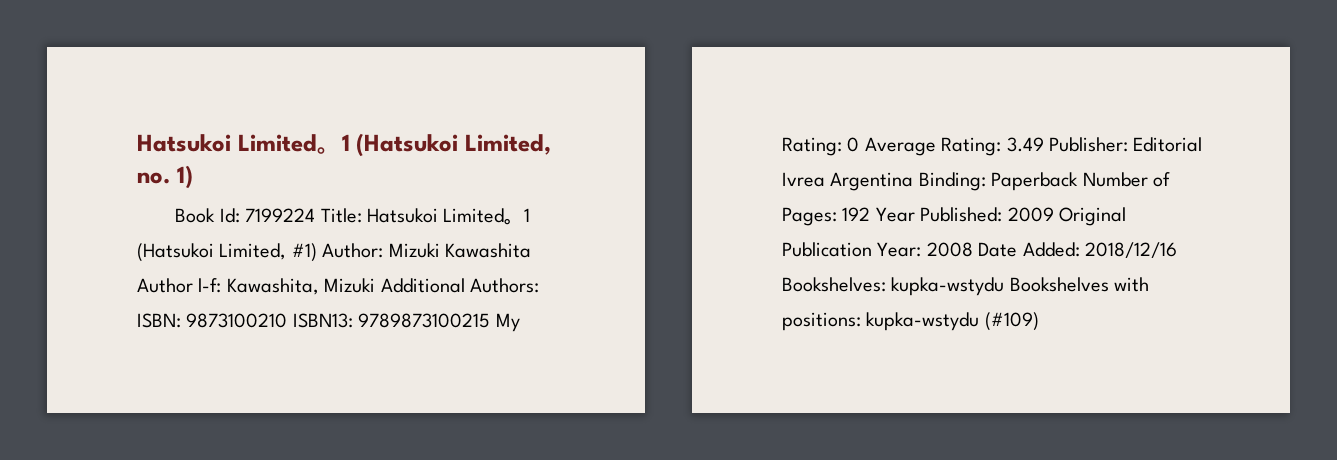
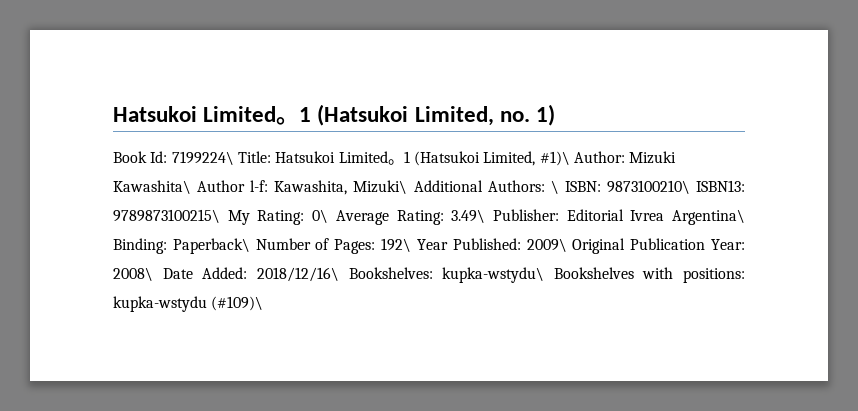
- Book Id: 7199224 Title: Hatsukoi Limited。
+ Book Id: 7199224\ Title: Hatsukoi Limited。
- 1 (Hatsukoi Limited, #1) Author: Mizuki Kawashita Author l-f: Kawashita, Mizuki Additional Authors: ISBN: 9873100210 ISBN13: 9789873100215 My Rating: 0 Average Rating: 3.49 Publisher: Editorial Ivrea Argentina Binding: Paperback Number of Pages: 192 Year Published: 2009 Original Publication Year: 2008 Date Added: 2018/12/16 Bookshelves: kupka-wstydu Bookshelves with positions: kupka-wstydu (#109)
+ 1 (Hatsukoi Limited, #1)\ Author: Mizuki Kawashita\ Author l-f: Kawashita, Mizuki\ Additional Authors: \ ISBN: 9873100210\ ISBN13: 9789873100215\ My Rating: 0\ Average Rating: 3.49\ Publisher: Editorial Ivrea Argentina\ Binding: Paperback\ Number of Pages: 192\ Year Published: 2009\ Original Publication Year: 2008\ Date Added: 2018/12/16\ Bookshelves: kupka-wstydu\ Bookshelves with positions: kupka-wstydu (#109)\

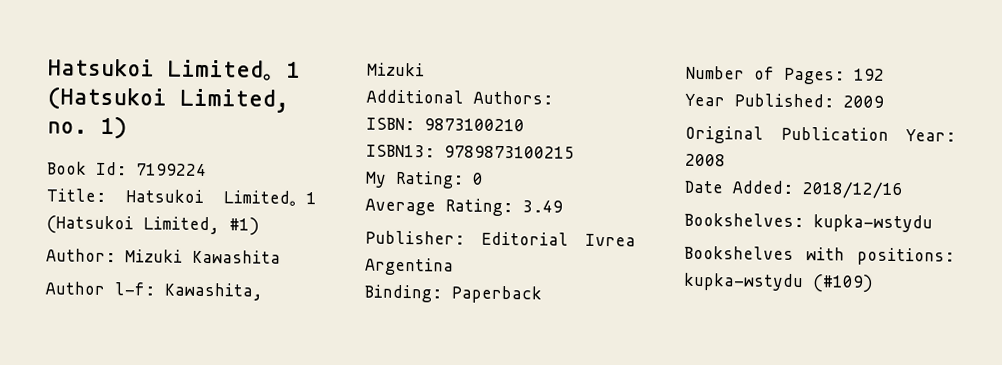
- Book Id: 7199224\ Title: Hatsukoi Limited。
+ Book Id: 7199224
+ Title: Hatsukoi Limited。
- 1 (Hatsukoi Limited, #1)\ Author: Mizuki Kawashita\ Author l-f: Kawashita, Mizuki\ Additional Authors: \ ISBN: 9873100210\ ISBN13: 9789873100215\ My Rating: 0\ Average Rating: 3.49\ Publisher: Editorial Ivrea Argentina\ Binding: Paperback\ Number of Pages: 192\ Year Published: 2009\ Original Publication Year: 2008\ Date Added: 2018/12/16\ Bookshelves: kupka-wstydu\ Bookshelves with positions: kupka-wstydu (#109)\
+ 1 (Hatsukoi Limited, #1)
+ Author: Mizuki Kawashita
+ Author l-f: Kawashita, Mizuki
+ Additional Authors:
+ ISBN: 9873100210
+ ISBN13: 9789873100215
+ My Rating: 0
+ Average Rating: 3.49
+ Publisher: Editorial Ivrea Argentina
+ Binding: Paperback
+ Number of Pages: 192
+ Year Published: 2009
+ Original Publication Year: 2008
+ Date Added: 2018/12/16
+ Bookshelves: kupka-wstydu
+ Bookshelves with positions: kupka-wstydu (#109)

